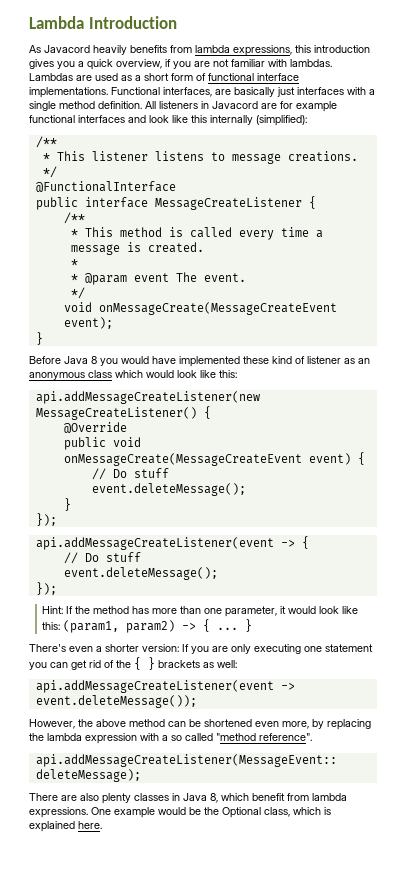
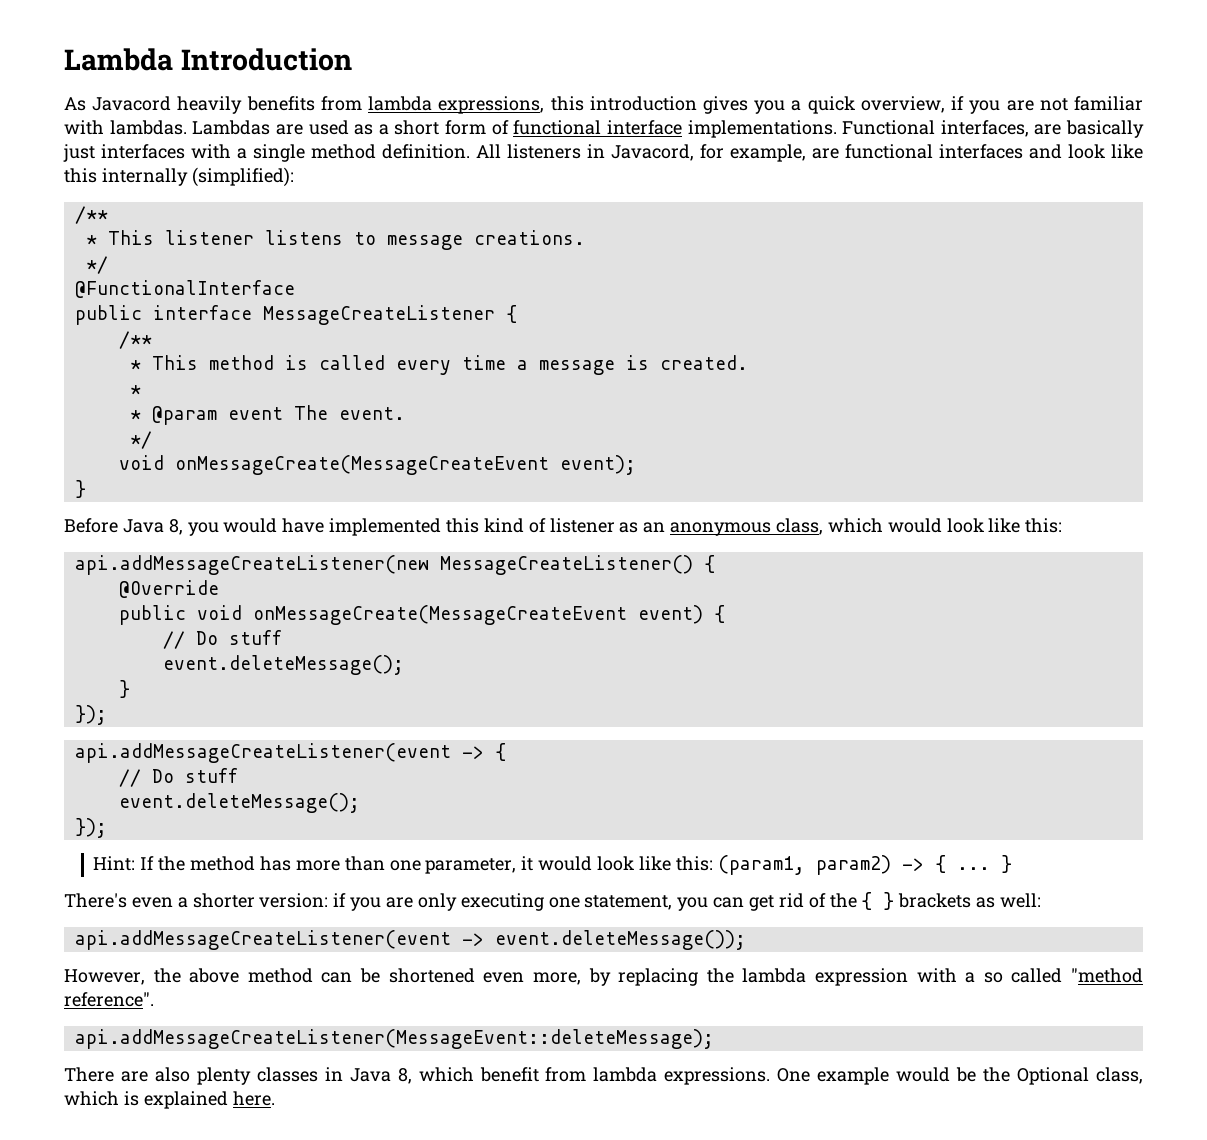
- All listeners in Javacord are for example functional interfaces and look like this internally (simplified):
+ All listeners in Javacord, for example, are functional interfaces and look like this internally (simplified):
- Before Java 8 you would have implemented these kind of listener as an anonymous class which would look like this:
+ Before Java 8, you would have implemented this kind of listener as an anonymous class, which would look like this:
- There's even a shorter version: If you are only executing one statement you can get rid of the { } brackets as well:
+ There's even a shorter version: if you are only executing one statement, you can get rid of the { } brackets as well:

